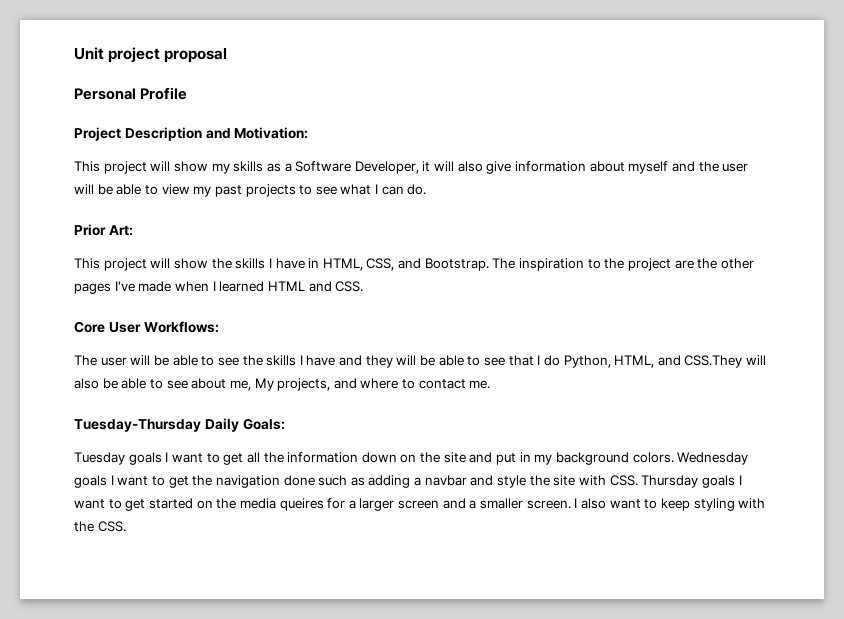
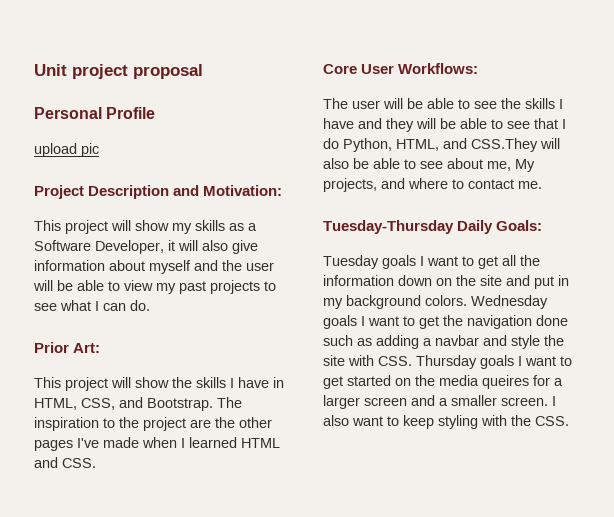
+ upload pic

